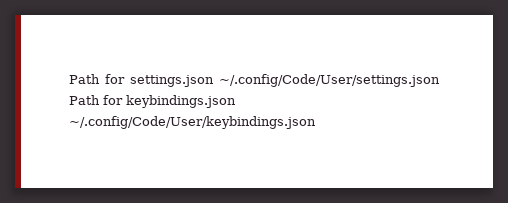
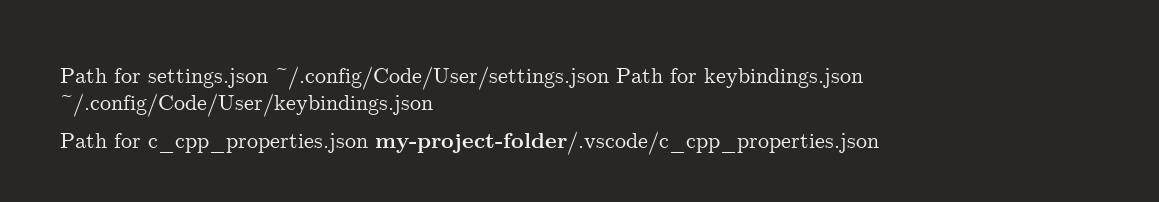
+ Path for c_cpp_properties.json my-project-folder/.vscode/c_cpp_properties.json

